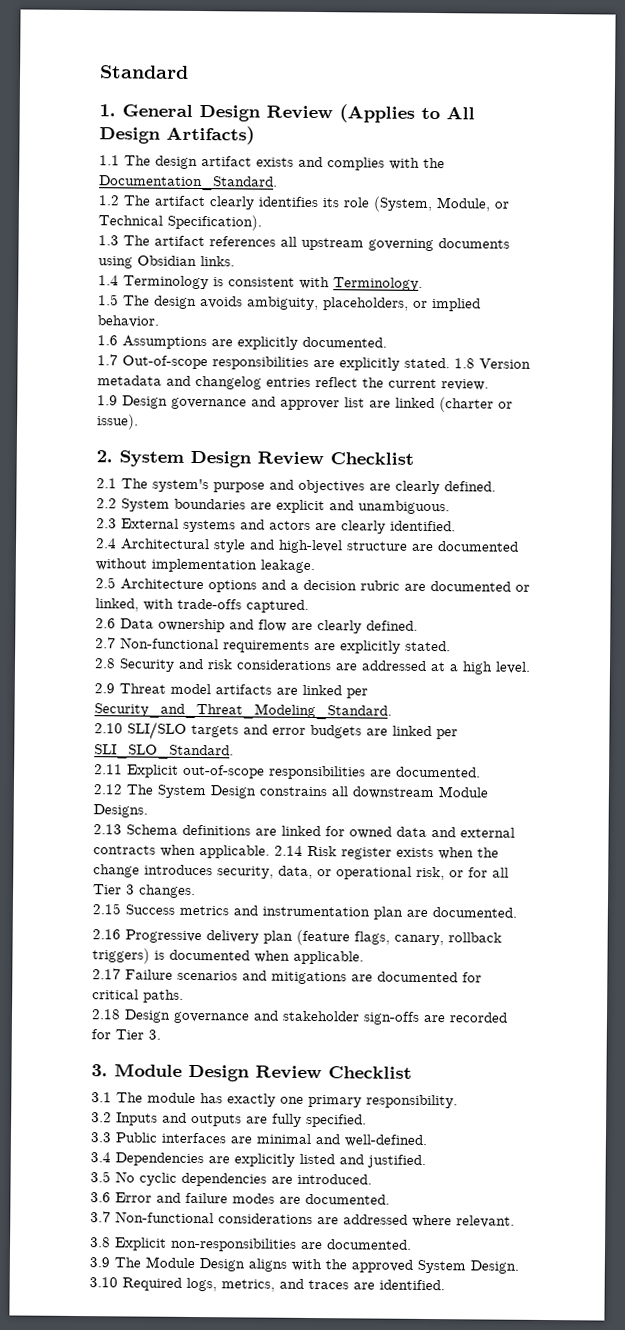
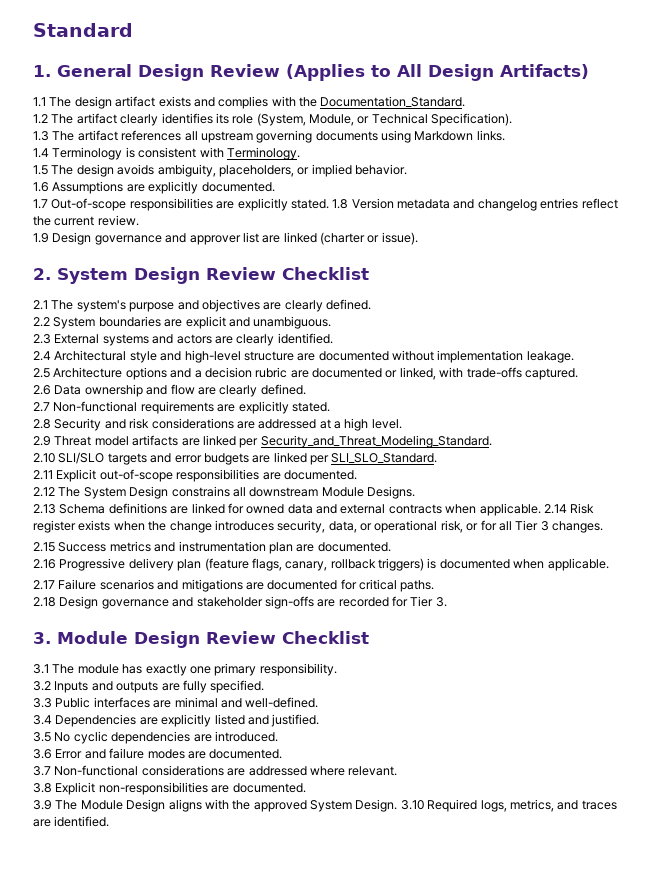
- 1.3 The artifact references all upstream governing documents using Obsidian links.
+ 1.3 The artifact references all upstream governing documents using Markdown links.

